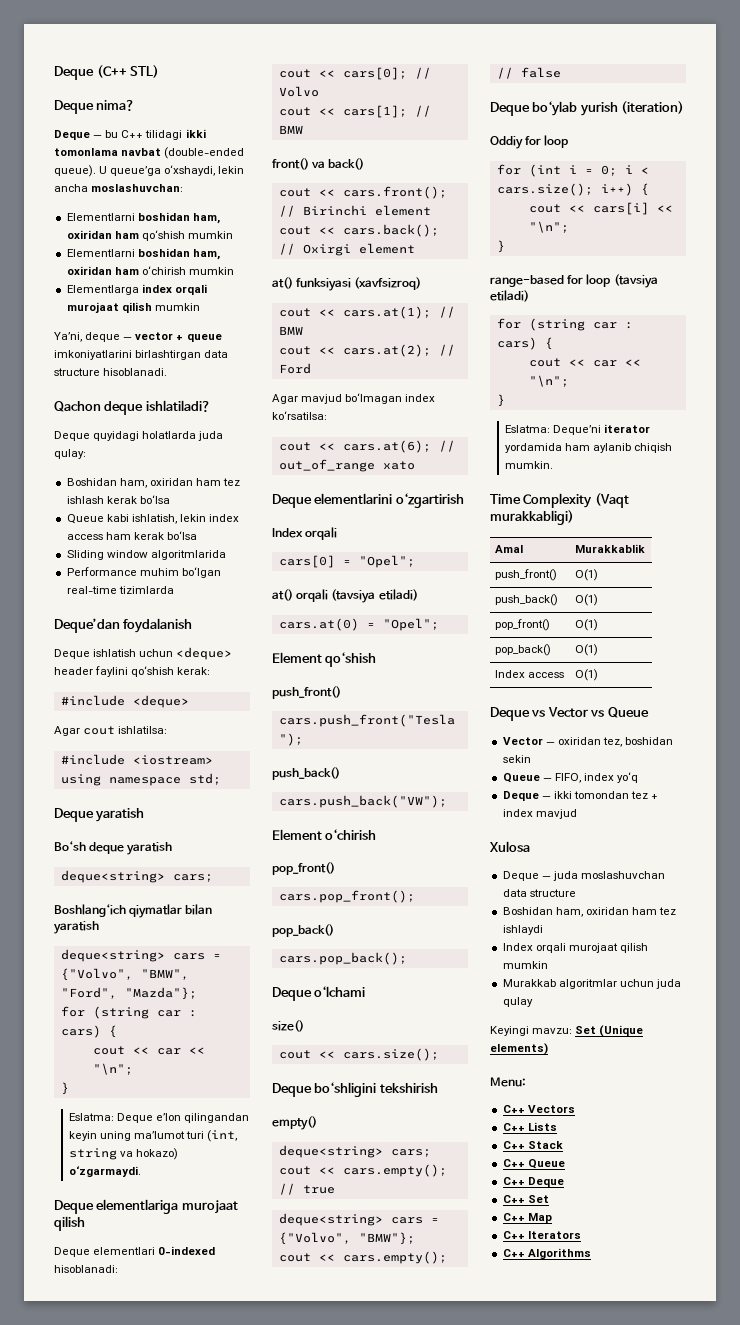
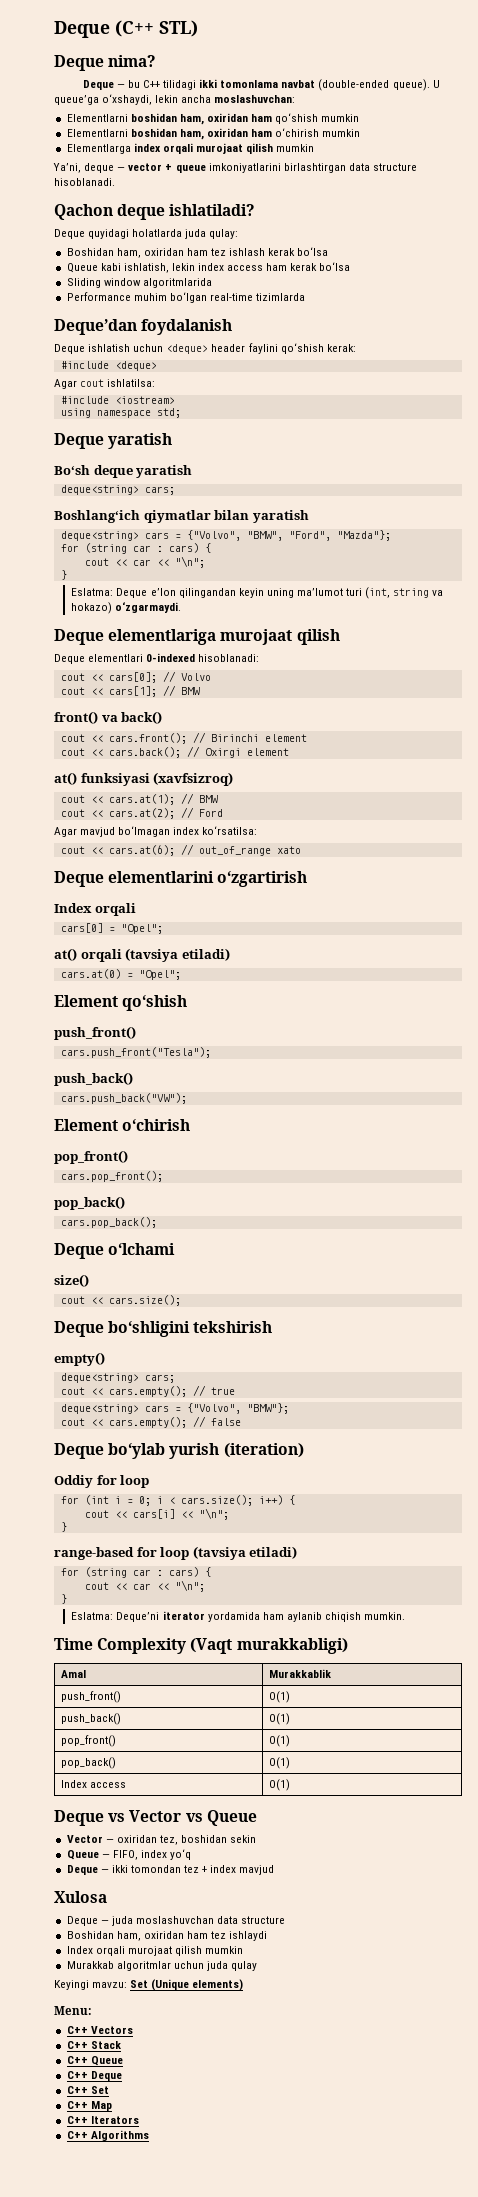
- C++ Lists

